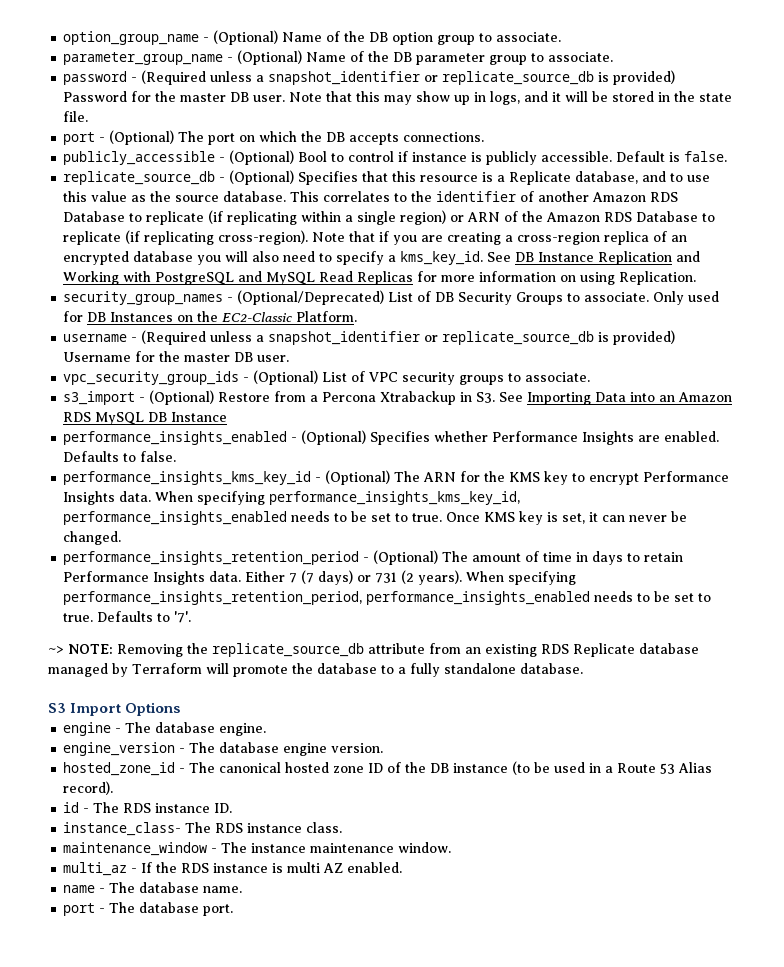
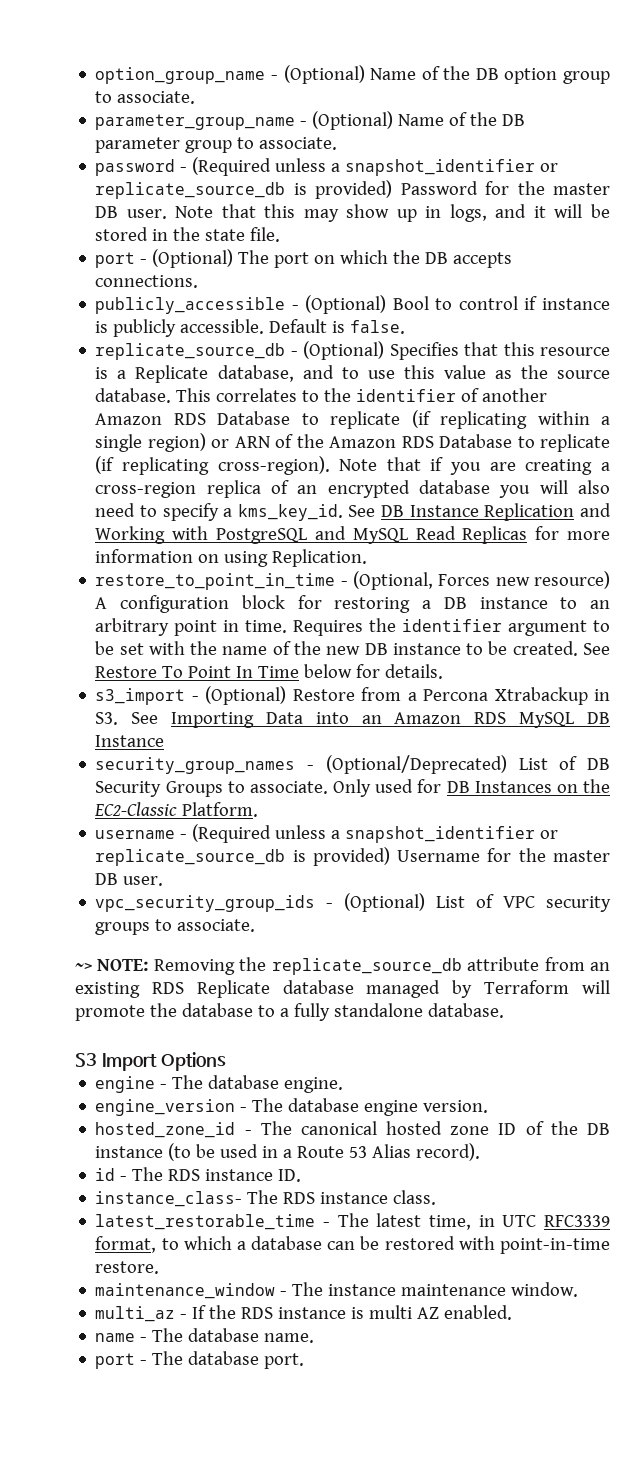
+ restore_to_point_in_time - (Optional, Forces new resource) A configuration block for restoring a DB instance to an arbitrary point in time. Requires the identifier argument to be set with the name of the new DB instance to be created. See Restore To Point In Time below for details.
+ s3_import - (Optional) Restore from a Percona Xtrabackup in S3. See Importing Data into an Amazon RDS MySQL DB Instance
- s3_import - (Optional) Restore from a Percona Xtrabackup in S3. See Importing Data into an Amazon RDS MySQL DB Instance
- performance_insights_enabled - (Optional) Specifies whether Performance Insights are enabled. Defaults to false.
- performance_insights_kms_key_id - (Optional) The ARN for the KMS key to encrypt Performance Insights data. When specifying performance_insights_kms_key_id, performance_insights_enabled needs to be set to true. Once KMS key is set, it can never be changed.
- performance_insights_retention_period - (Optional) The amount of time in days to retain Performance Insights data. Either 7 (7 days) or 731 (2 years). When specifying performance_insights_retention_period, performance_insights_enabled needs to be set to true. Defaults to '7'.
+ latest_restorable_time - The latest time, in UTC RFC3339 format, to which a database can be restored with point-in-time restore.

